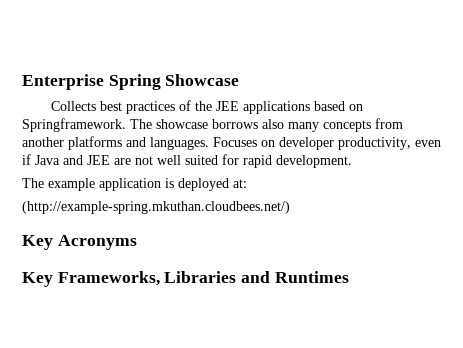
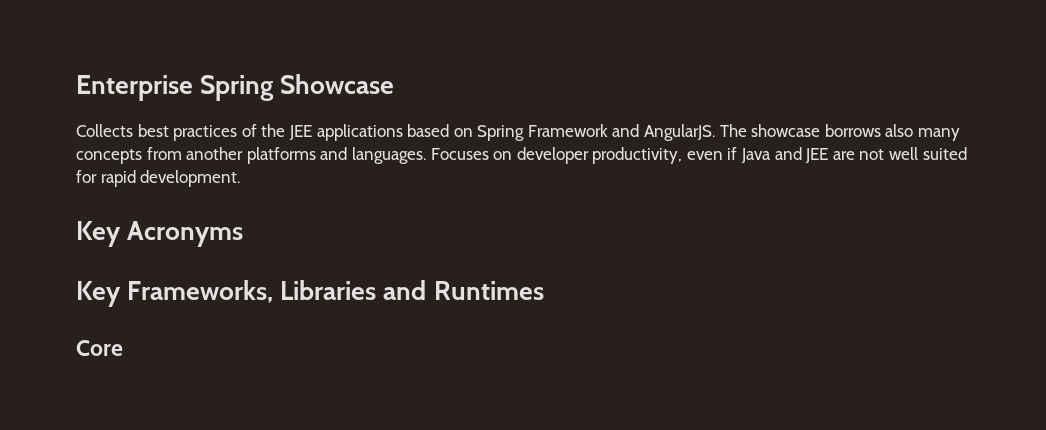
- Collects best practices of the JEE applications based on Springframework.
+ Collects best practices of the JEE applications based on Spring Framework and AngularJS.
- The example application is deployed at:
- (http://example-spring.mkuthan.cloudbees.net/)
+ Core

